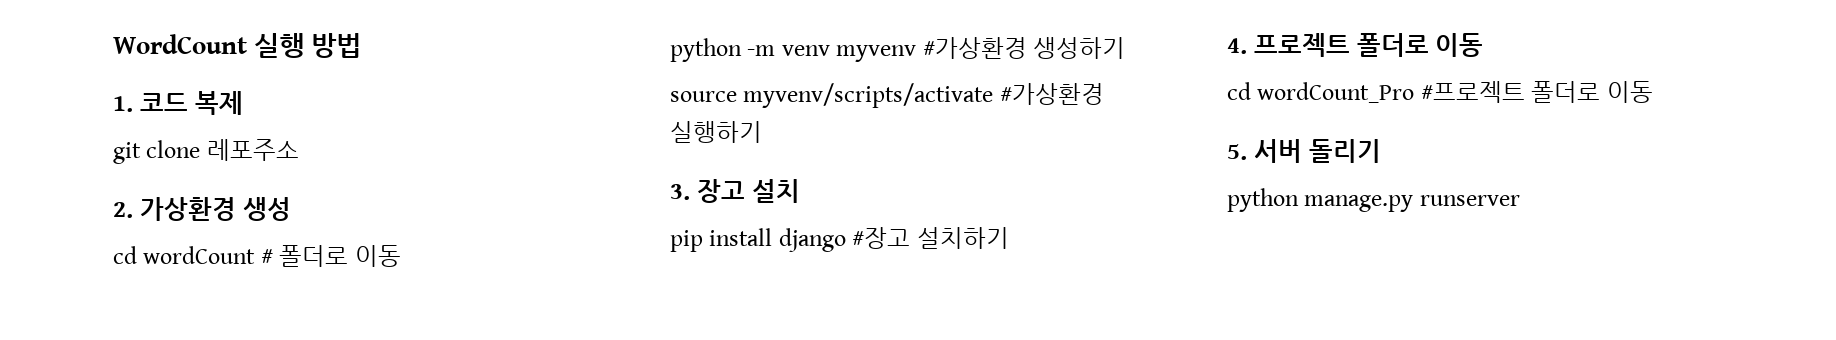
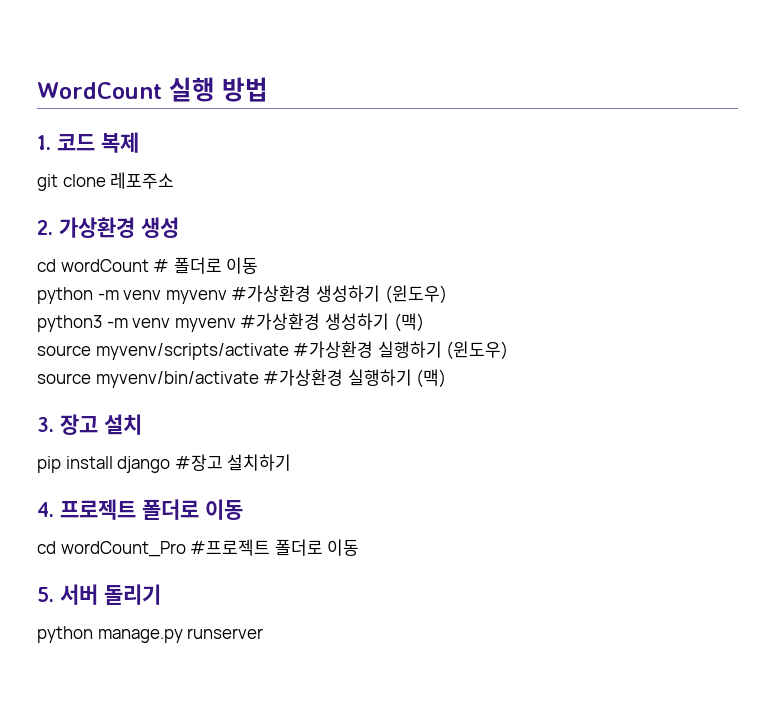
- python -m venv myvenv #가상환경 생성하기
- source myvenv/scripts/activate #가상환경 실행하기
+ python -m venv myvenv #가상환경 생성하기 (윈도우)
+ python3 -m venv myvenv #가상환경 생성하기 (맥)
+ source myvenv/scripts/activate #가상환경 실행하기 (윈도우)
+ source myvenv/bin/activate #가상환경 실행하기 (맥)

